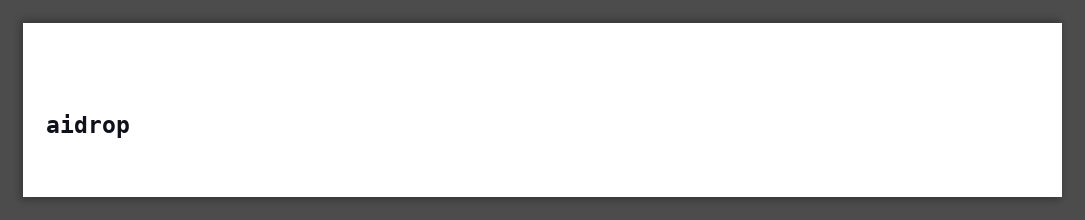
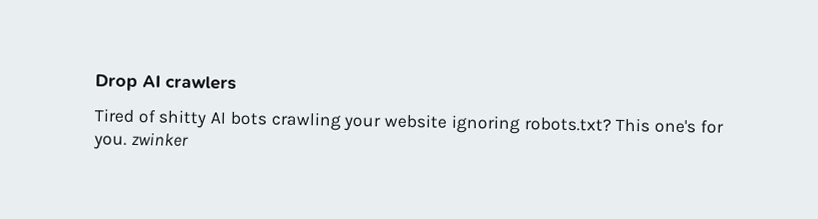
- aidrop
+ Drop AI crawlers
+ Tired of shitty AI bots crawling your website ignoring robots.txt? This one's for you. zwinker

